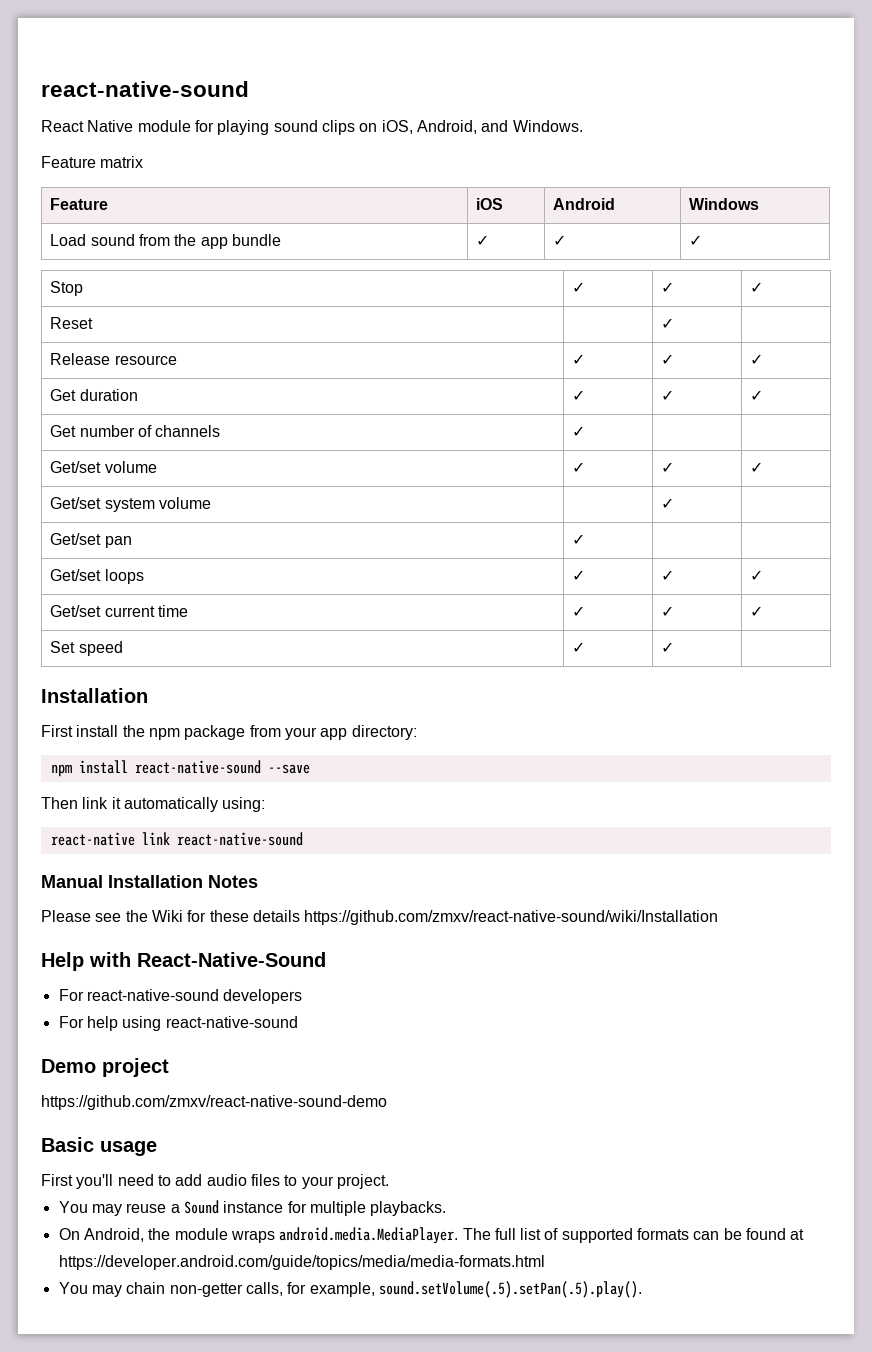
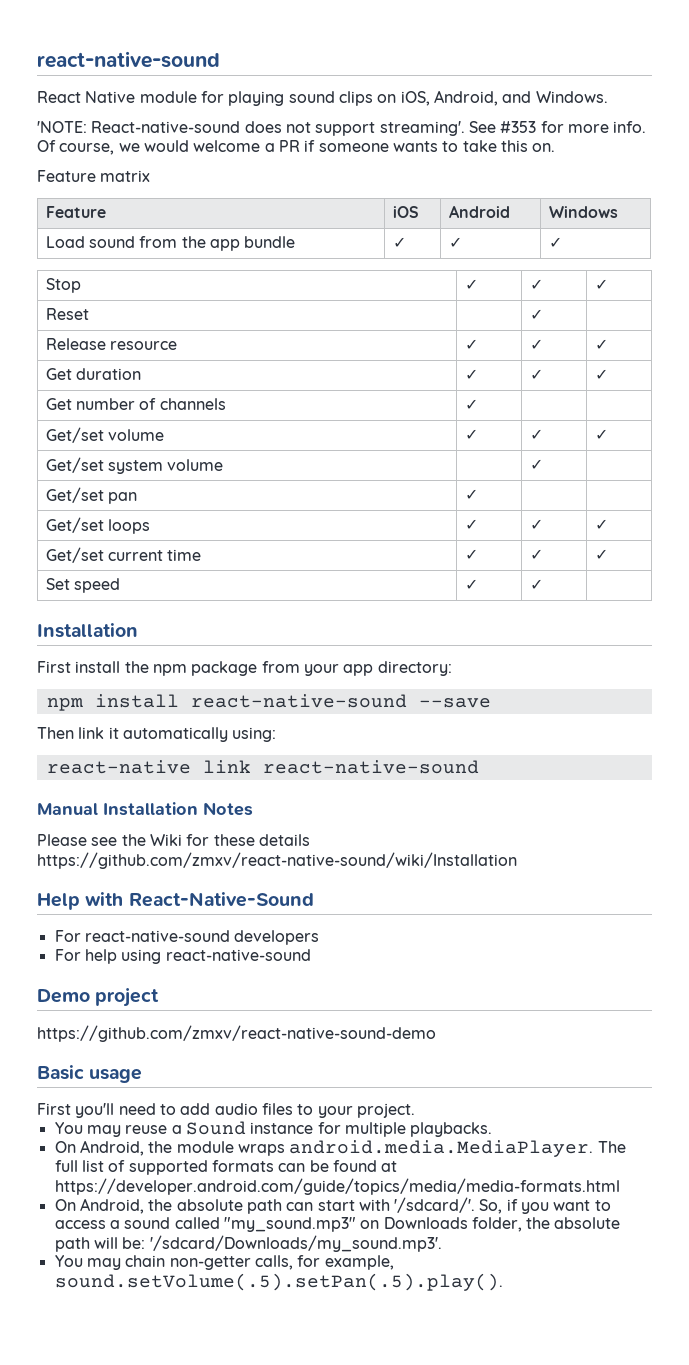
+ 'NOTE: React-native-sound does not support streaming'. See #353 for more info. Of course, we would welcome a PR if someone wants to take this on.
+ On Android, the absolute path can start with '/sdcard/'. So, if you want to access a sound called "my_sound.mp3" on Downloads folder, the absolute path will be: '/sdcard/Downloads/my_sound.mp3'.

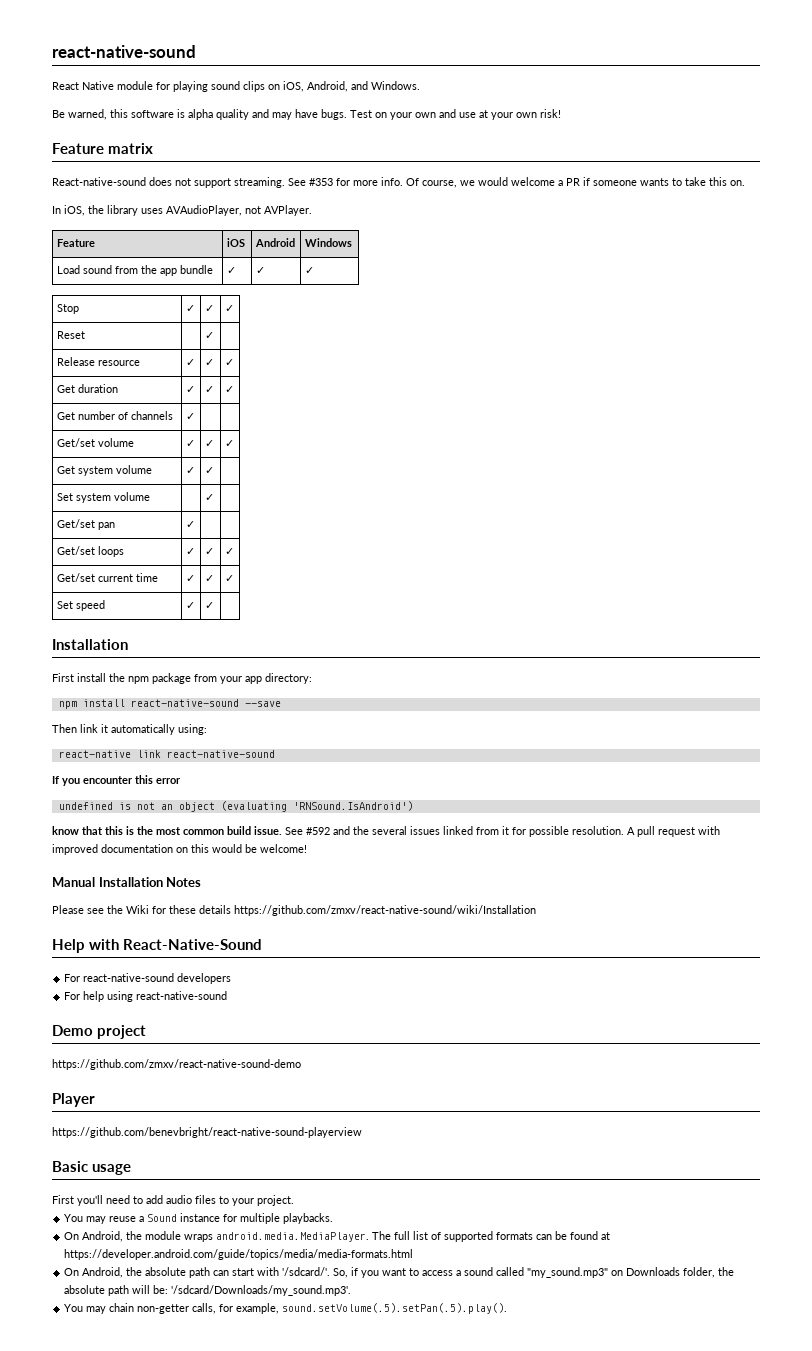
- 'NOTE: React-native-sound does not support streaming'.
+ Be warned, this software is alpha quality and may have bugs. Test on your own and use at your own risk!
+ Feature matrix
+ React-native-sound does not support streaming.
- Feature matrix
+ In iOS, the library uses AVAudioPlayer, not AVPlayer.
- Get/set system volume | | ✓ |
+ Get system volume | ✓ | ✓ |
+ Set system volume | | ✓ |
+ If you encounter this error
+ undefined is not an object (evaluating 'RNSound.IsAndroid')
+ know that this is the most common build issue. See #592 and the several issues linked from it for possible resolution. A pull request with improved documentation on this would be welcome!
+ Player
+ https://github.com/benevbright/react-native-sound-playerview

